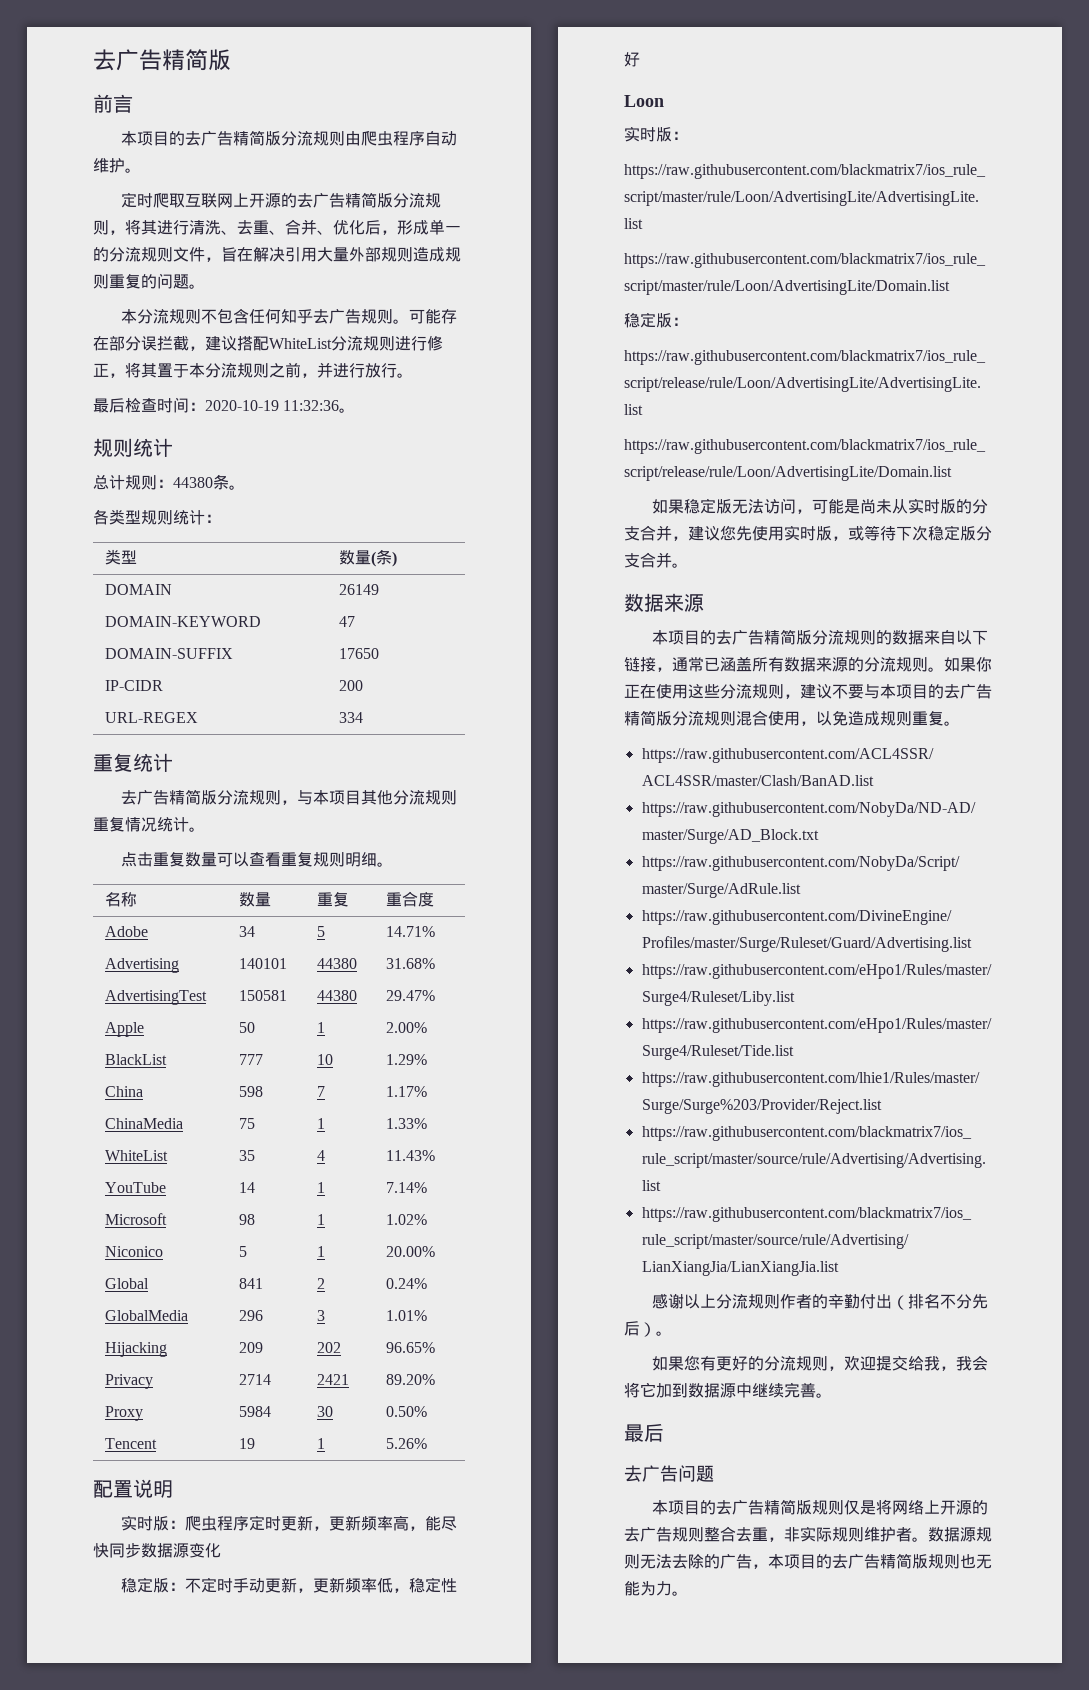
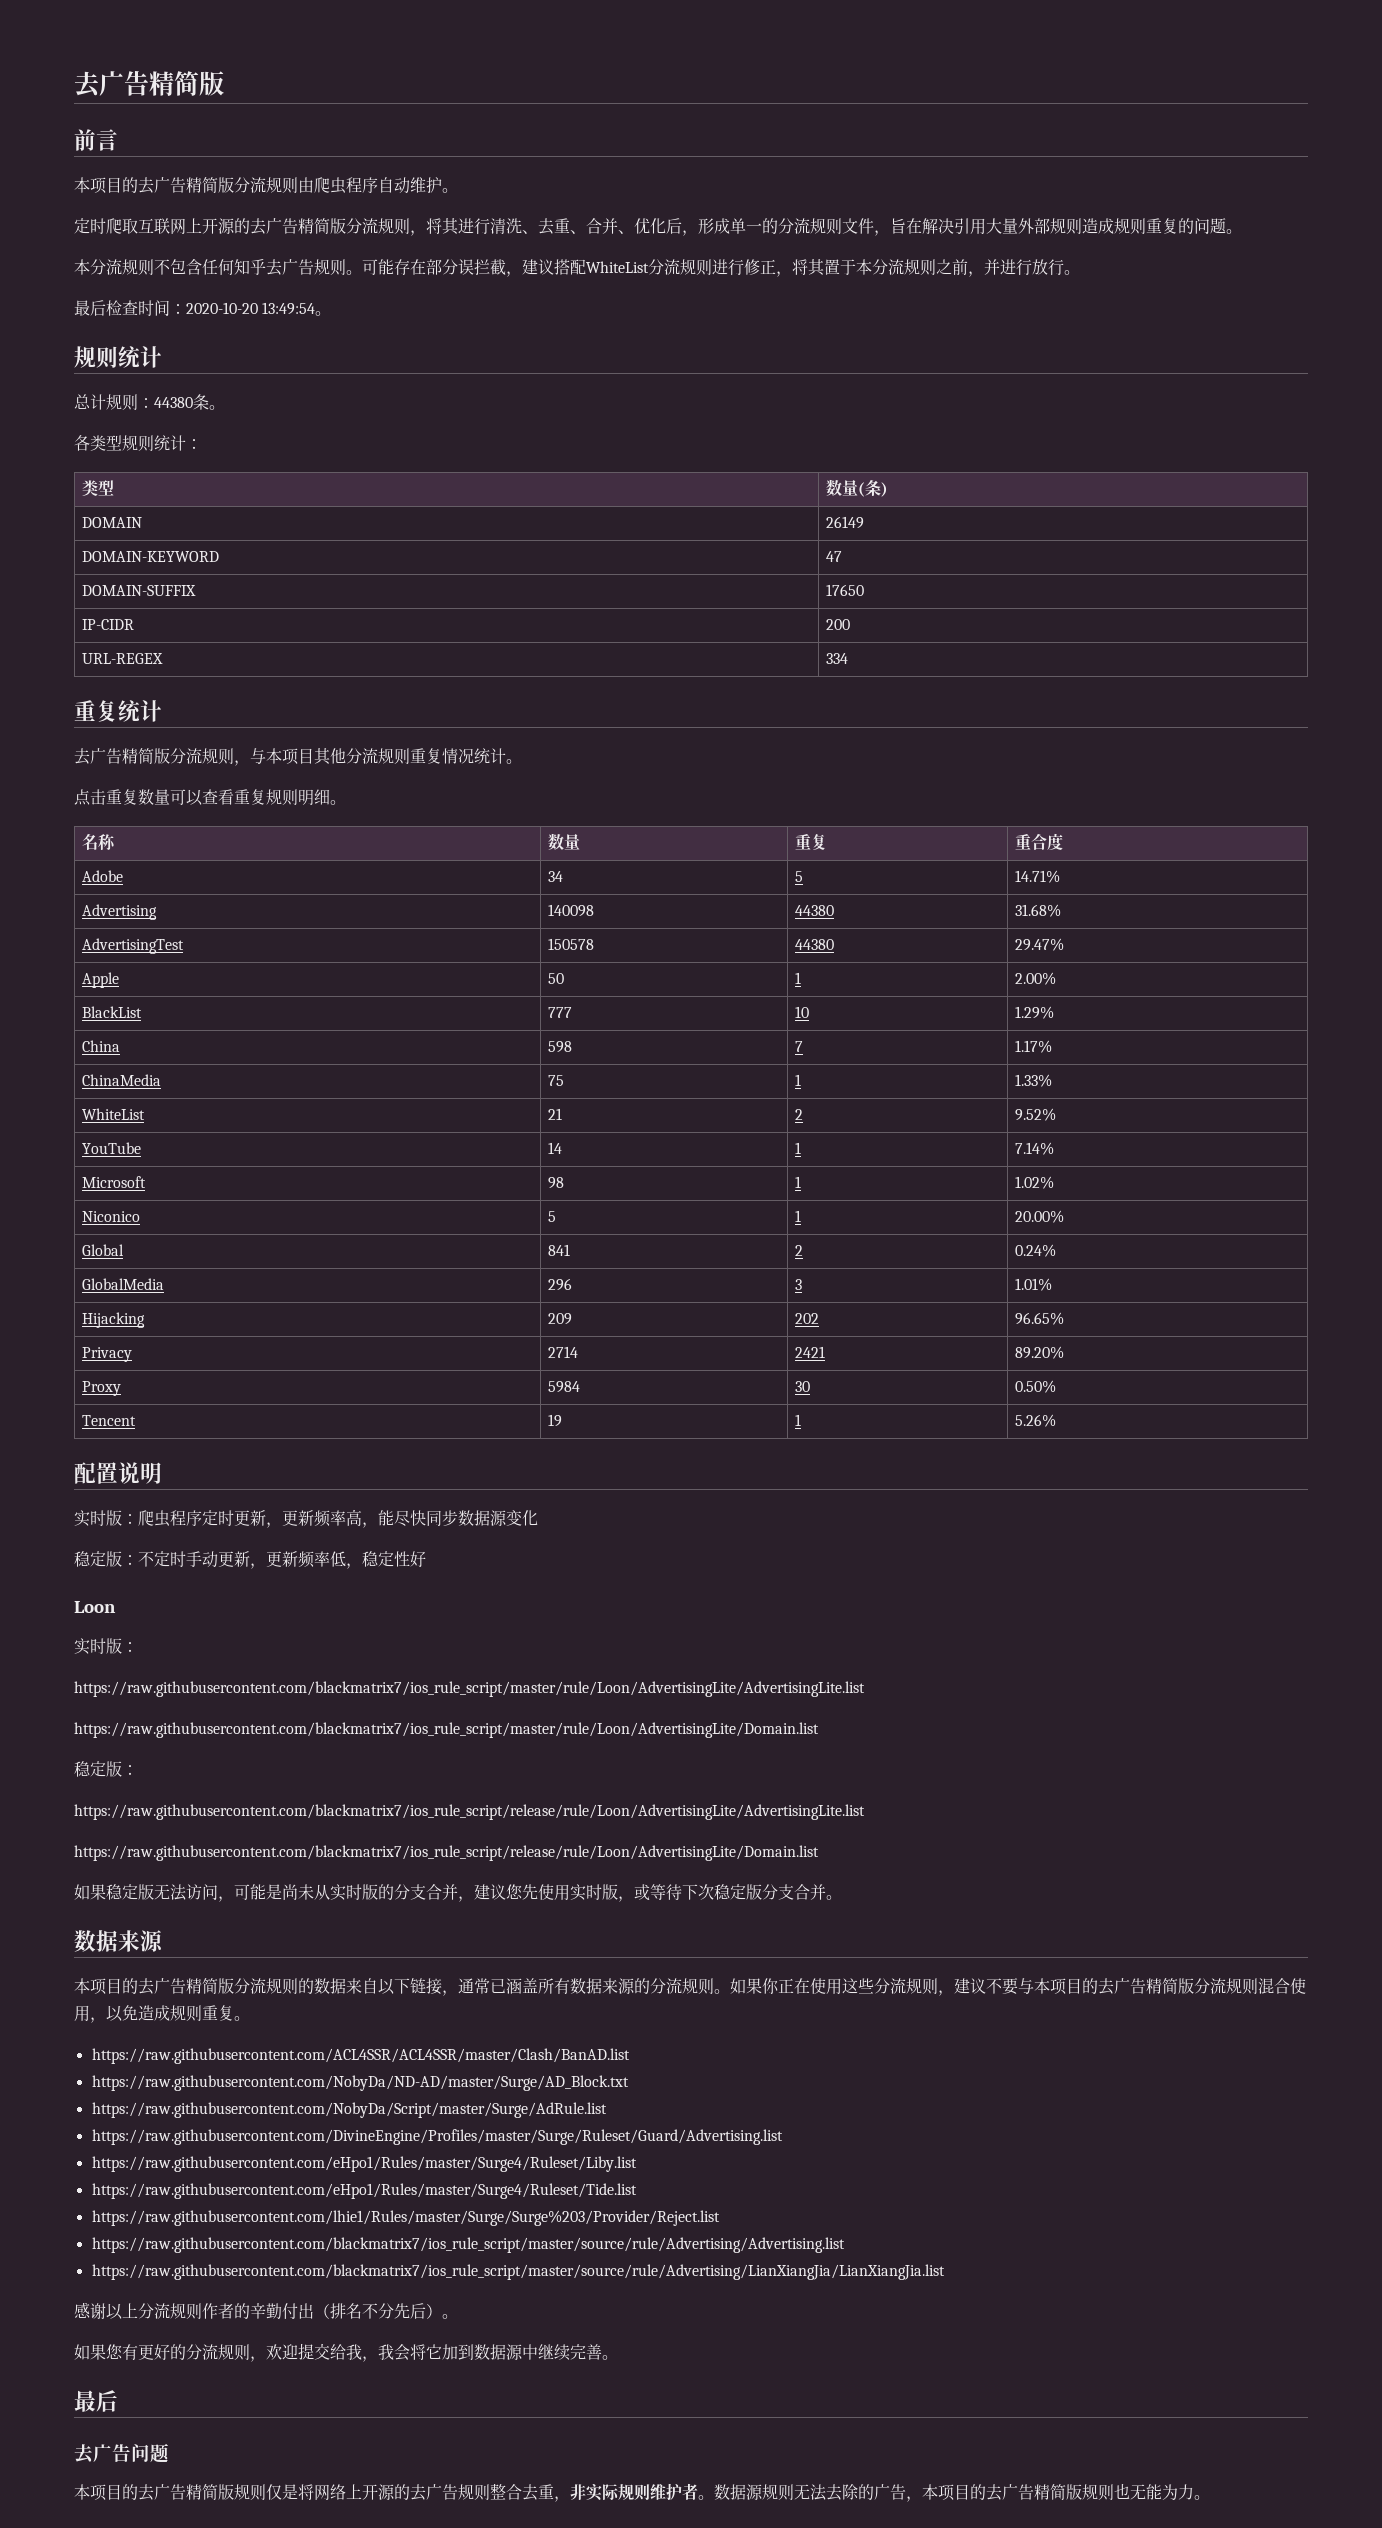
- 最后检查时间：2020-10-19 11:32:36。
+ 最后检查时间：2020-10-20 13:49:54。
- Advertising | 140101 | 44380 | 31.68%
+ Advertising | 140098 | 44380 | 31.68%
- AdvertisingTest | 150581 | 44380 | 29.47%
+ AdvertisingTest | 150578 | 44380 | 29.47%
- WhiteList | 35 | 4 | 11.43%
+ WhiteList | 21 | 2 | 9.52%

